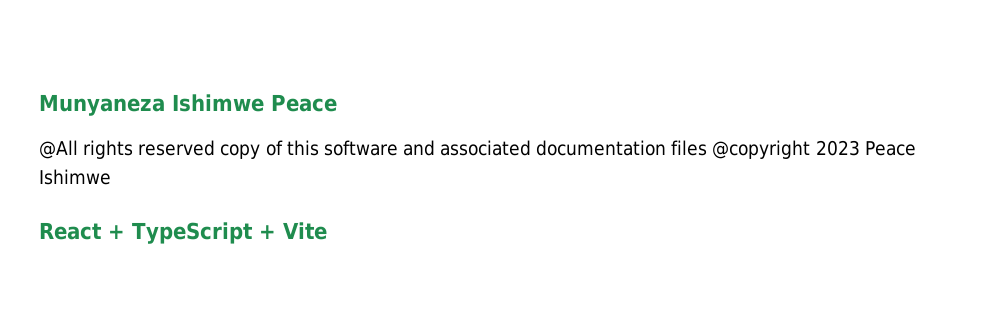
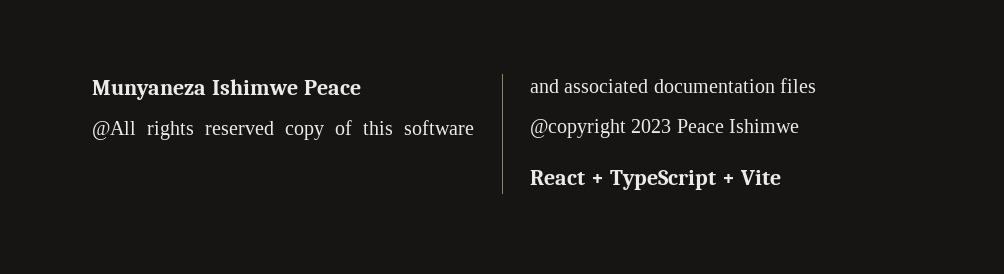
- @All rights reserved copy of this software and associated documentation files @copyright 2023 Peace Ishimwe
+ @All rights reserved copy of this software and associated documentation files
+ @copyright 2023 Peace Ishimwe

